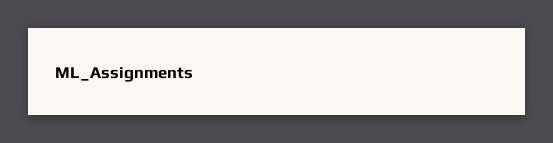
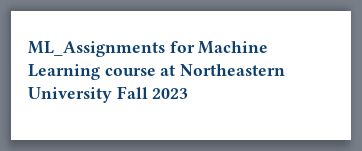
- ML_Assignments
+ ML_Assignments for Machine Learning course at Northeastern University Fall 2023

